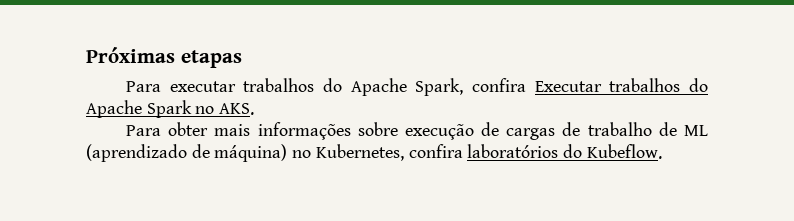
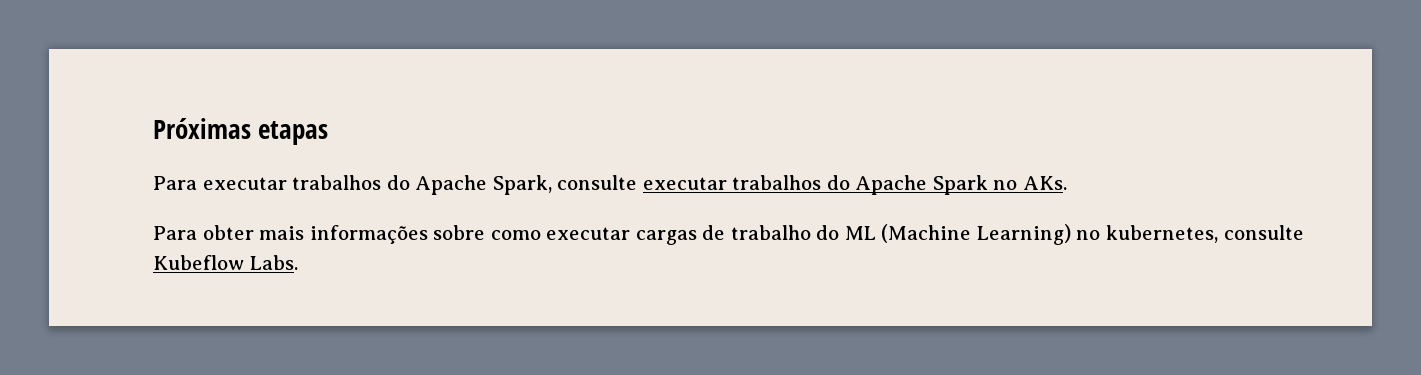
- Para executar trabalhos do Apache Spark, confira Executar trabalhos do Apache Spark no AKS.
+ Para executar trabalhos do Apache Spark, consulte executar trabalhos do Apache Spark no AKs.
- Para obter mais informações sobre execução de cargas de trabalho de ML (aprendizado de máquina) no Kubernetes, confira laboratórios do Kubeflow.
+ Para obter mais informações sobre como executar cargas de trabalho do ML (Machine Learning) no kubernetes, consulte Kubeflow Labs.

